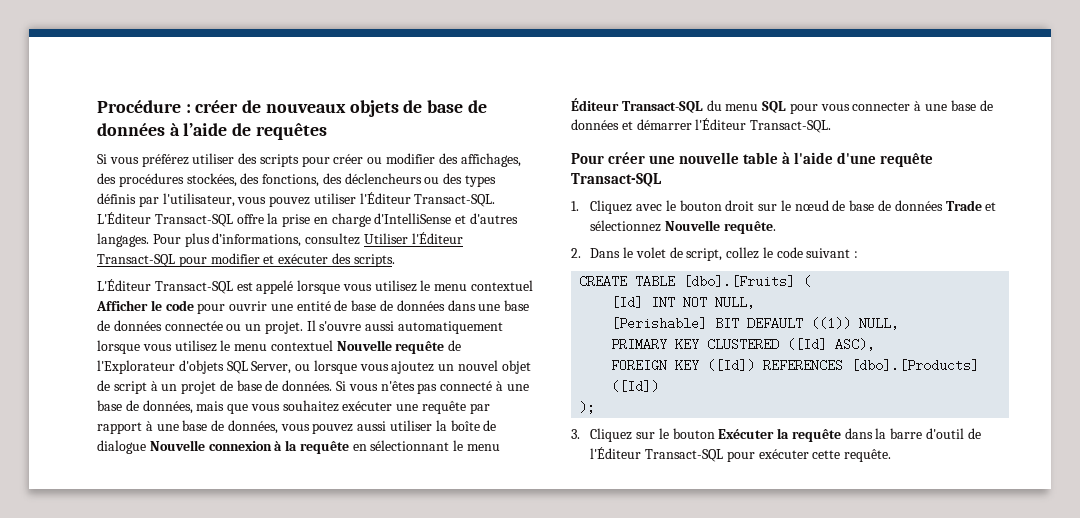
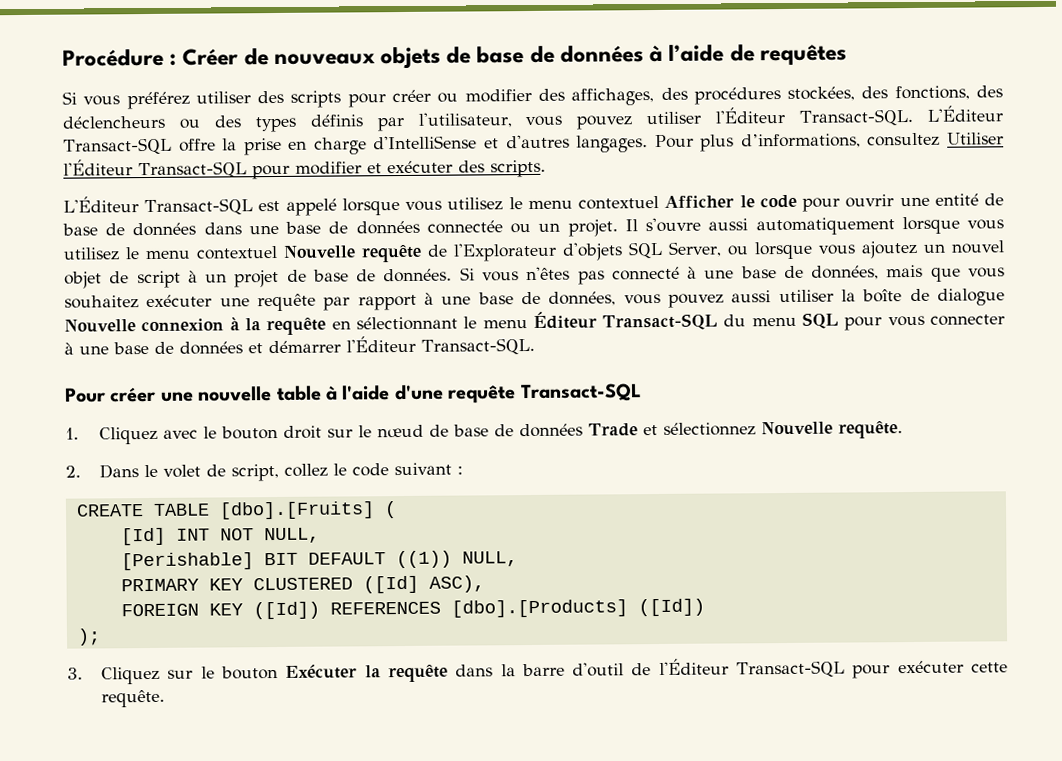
- Procédure : créer de nouveaux objets de base de données à l’aide de requêtes
+ Procédure : Créer de nouveaux objets de base de données à l’aide de requêtes

